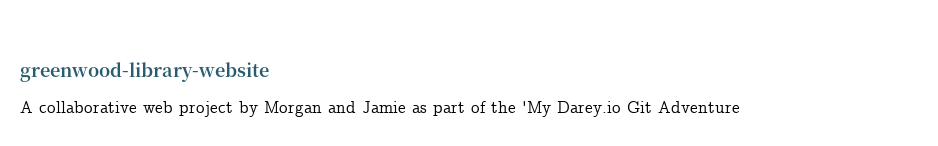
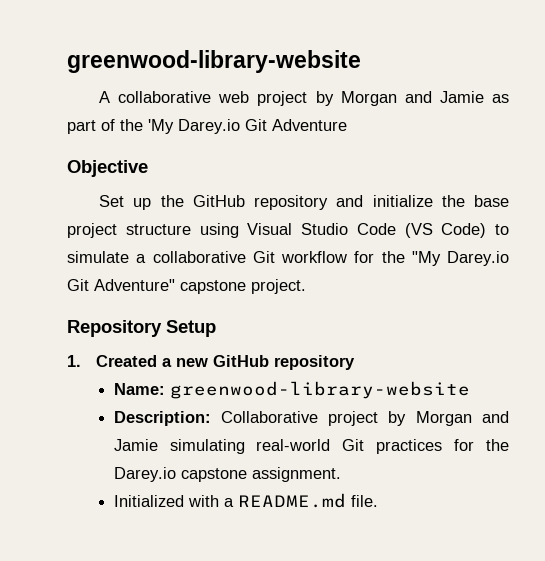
+ Objective
+ Set up the GitHub repository and initialize the base project structure using Visual Studio Code (VS Code) to simulate a collaborative Git workflow for the "My Darey.io Git Adventure" capstone project.
+ Repository Setup
+ 1. Created a new GitHub repository
+ Name: greenwood-library-website
+ Description: Collaborative project by Morgan and Jamie simulating real-world Git practices for the Darey.io capstone assignment.
+ Initialized with a README.md file.

